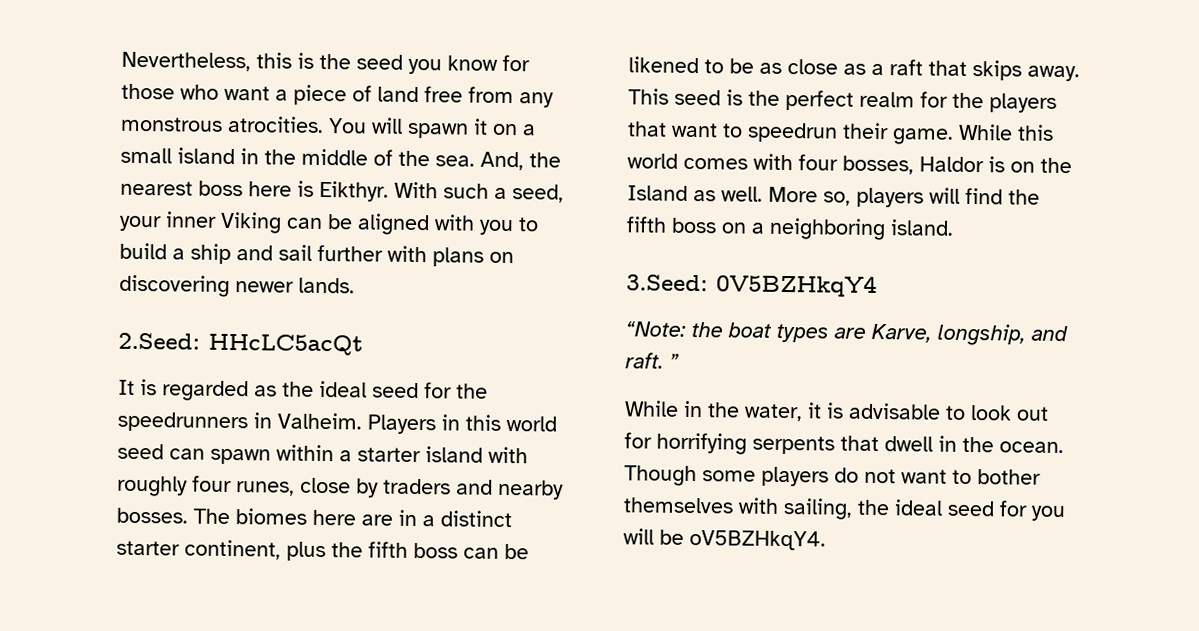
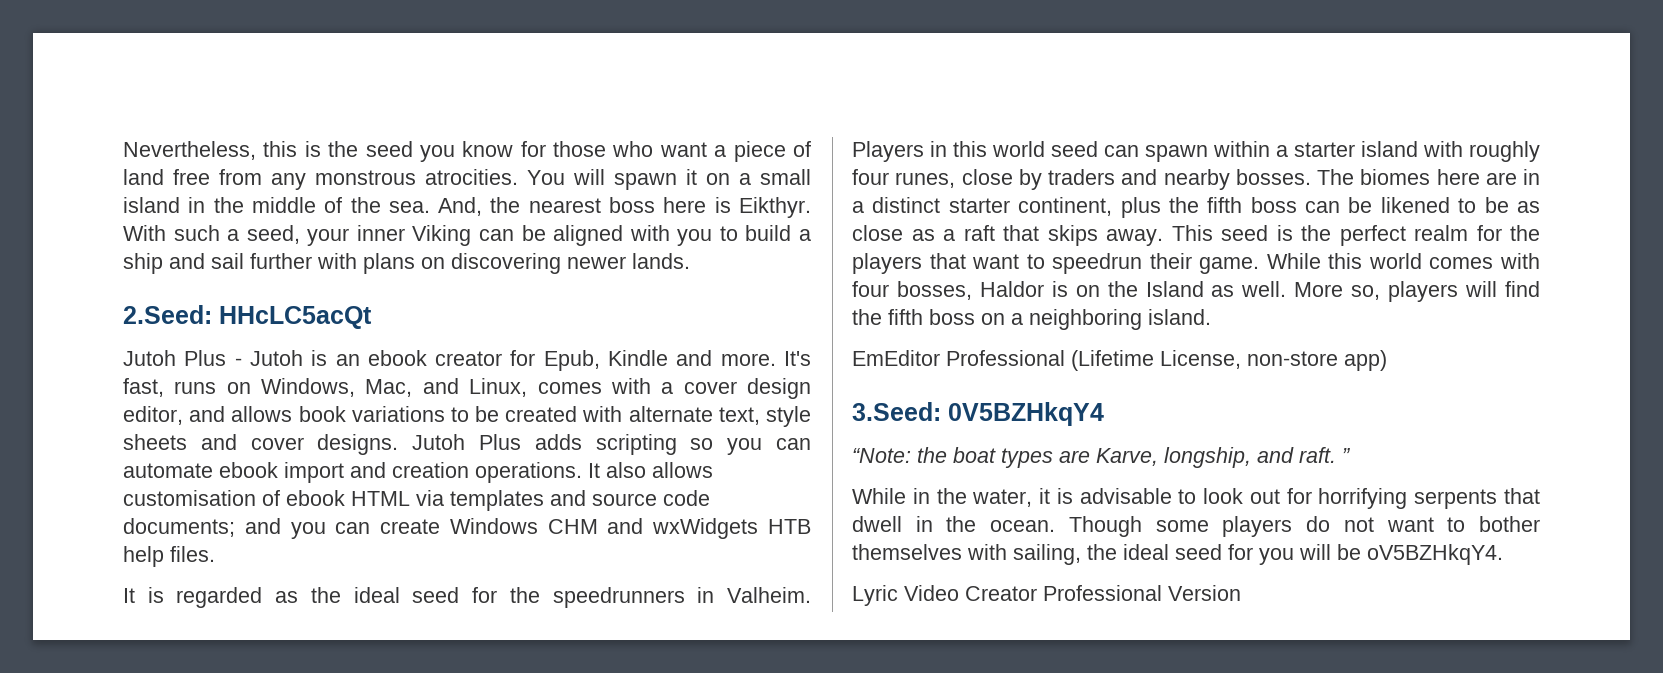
+ Jutoh Plus - Jutoh is an ebook creator for Epub, Kindle and more. It's fast, runs on Windows, Mac, and Linux, comes with a cover design editor, and allows book variations to be created with alternate text, style sheets and cover designs. Jutoh Plus adds scripting so you can automate ebook import and creation operations. It also allows customisation of ebook HTML via templates and source code documents; and you can create Windows CHM and wxWidgets HTB help files.
+ EmEditor Professional (Lifetime License, non-store app)
+ Lyric Video Creator Professional Version

